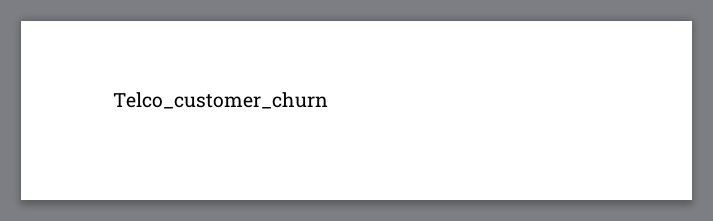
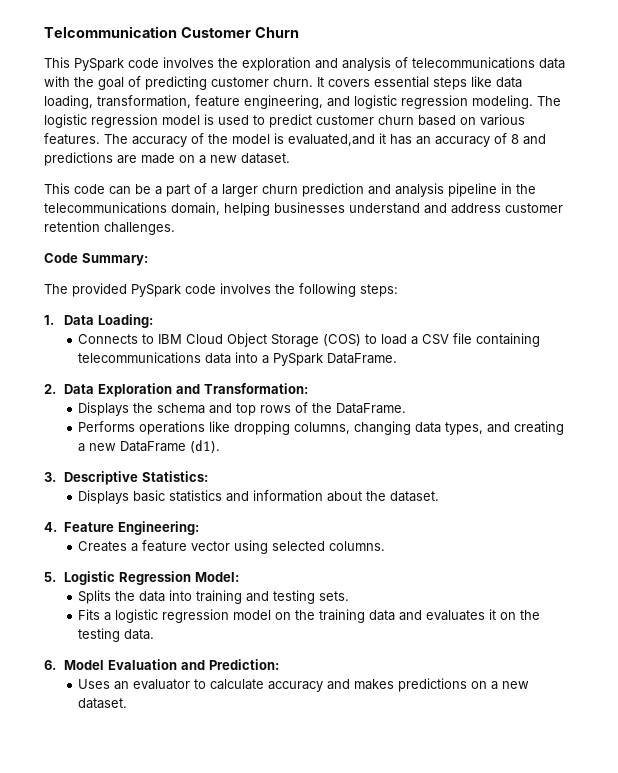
- Telco_customer_churn
+ Telcommunication Customer Churn
+ This PySpark code involves the exploration and analysis of telecommunications data with the goal of predicting customer churn. It covers essential steps like data loading, transformation, feature engineering, and logistic regression modeling. The logistic regression model is used to predict customer churn based on various features. The accuracy of the model is evaluated,and it has an accuracy of 8 and predictions are made on a new dataset.
+ This code can be a part of a larger churn prediction and analysis pipeline in the telecommunications domain, helping businesses understand and address customer retention challenges.
+ Code Summary:
+ The provided PySpark code involves the following steps:
+ 1. Data Loading:
+ Connects to IBM Cloud Object Storage (COS) to load a CSV file containing telecommunications data into a PySpark DataFrame.
+ 2. Data Exploration and Transformation:
+ Displays the schema and top rows of the DataFrame.
+ Performs operations like dropping columns, changing data types, and creating a new DataFrame (d1).
+ 3. Descriptive Statistics:
+ Displays basic statistics and information about the dataset.
+ 4. Feature Engineering:
+ Creates a feature vector using selected columns.
+ 5. Logistic Regression Model:
+ Splits the data into training and testing sets.
+ Fits a logistic regression model on the training data and evaluates it on the testing data.
+ 6. Model Evaluation and Prediction:
+ Uses an evaluator to calculate accuracy and makes predictions on a new dataset.

